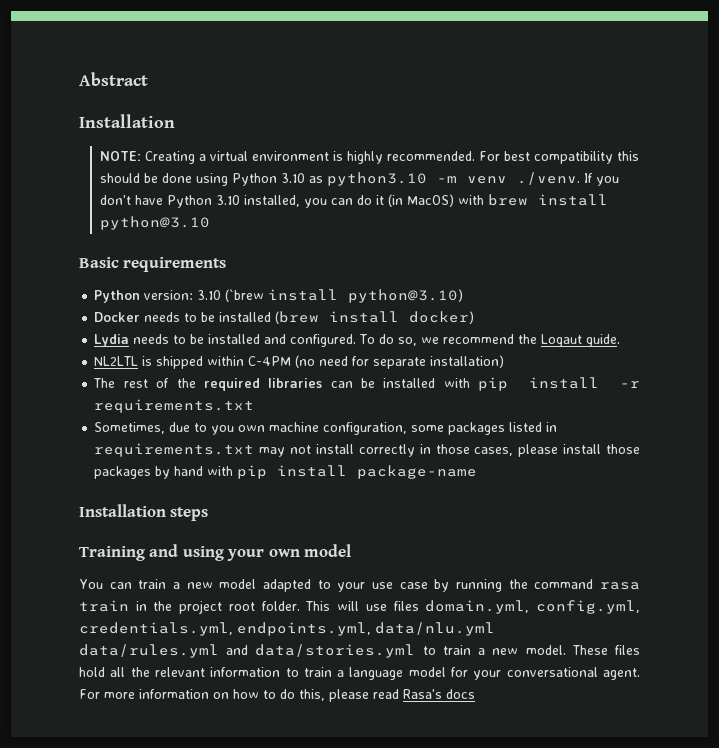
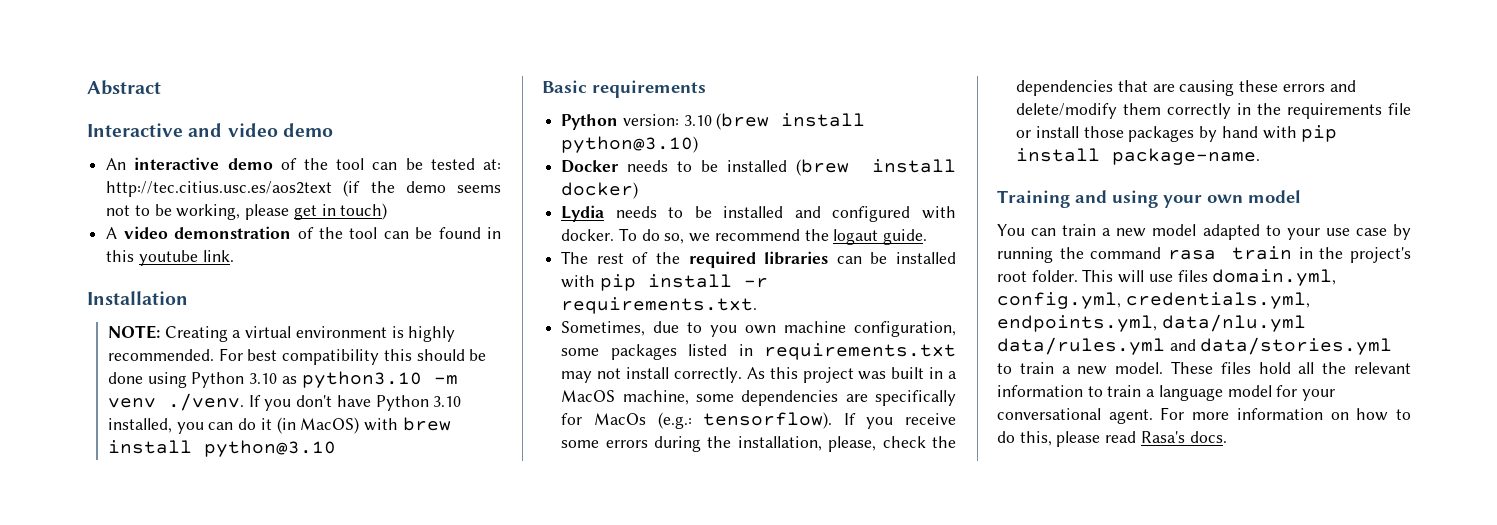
+ Interactive and video demo
+ An interactive demo of the tool can be tested at: http://tec.citius.usc.es/aos2text (if the demo seems not to be working, please get in touch)
+ A video demonstration of the tool can be found in this youtube link.
- Python version: 3.10 (`brew install python@3.10)
+ Python version: 3.10 (brew install python@3.10)
- Lydia needs to be installed and configured.
+ Lydia needs to be installed and configured with docker.
- To do so, we recommend the Logaut guide.
+ To do so, we recommend the logaut guide.
- NL2LTL is shipped within C-4PM (no need for separate installation)
- The rest of the required libraries can be installed with pip install -r requirements.txt
+ The rest of the required libraries can be installed with pip install -r requirements.txt.
- Sometimes, due to you own machine configuration, some packages listed in requirements.txt may not install correctly in those cases, please install those packages by hand with pip install package-name
- Installation steps
+ Sometimes, due to you own machine configuration, some packages listed in requirements.txt may not install correctly. As this project was built in a MacOS machine, some dependencies are specifically for MacOs (e.g.: tensorflow). If you receive some errors during the installation, please, check the dependencies that are causing these errors and delete/modify them correctly in the requirements file or install those packages by hand with pip install package-name.
- You can train a new model adapted to your use case by running the command rasa train in the project root folder.
+ You can train a new model adapted to your use case by running the command rasa train in the project's root folder.
- For more information on how to do this, please read Rasa's docs
+ For more information on how to do this, please read Rasa's docs.

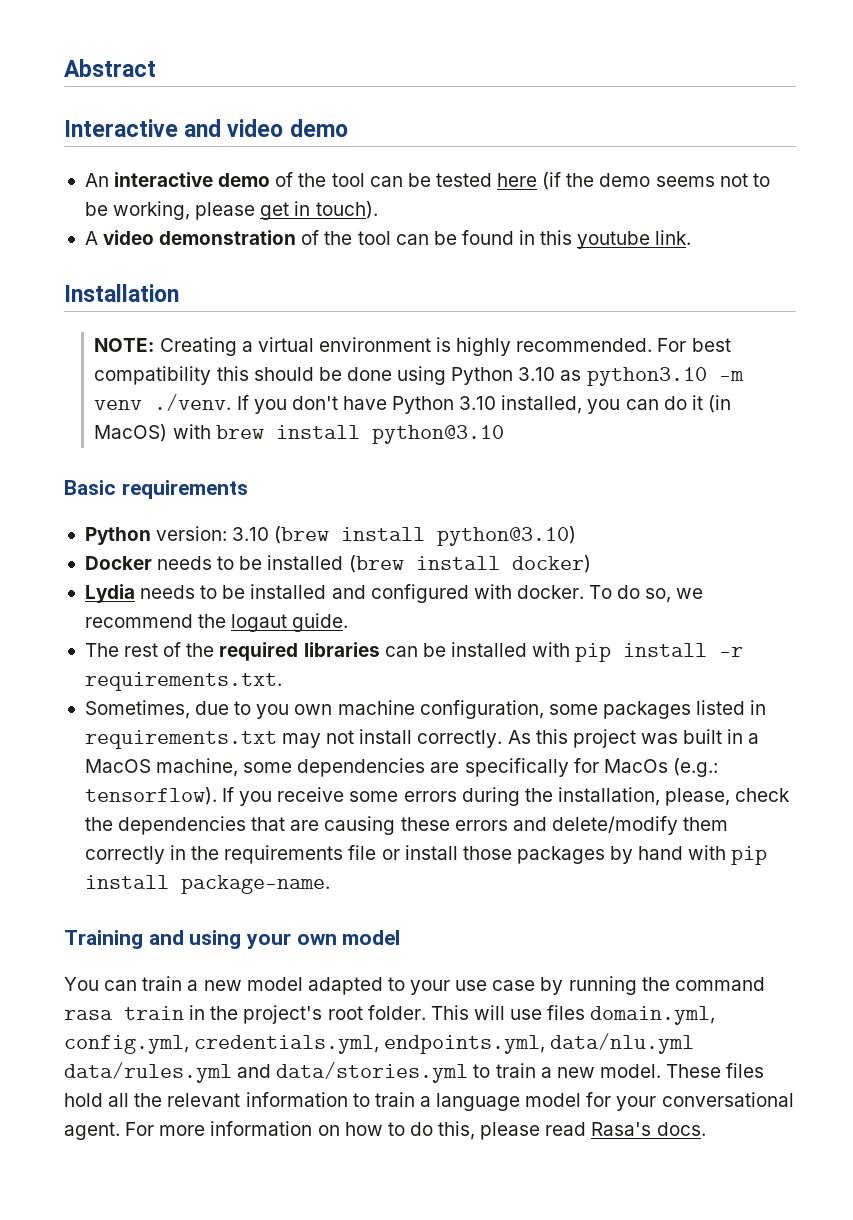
- An interactive demo of the tool can be tested at: http://tec.citius.usc.es/aos2text (if the demo seems not to be working, please get in touch)
+ An interactive demo of the tool can be tested here (if the demo seems not to be working, please get in touch).

